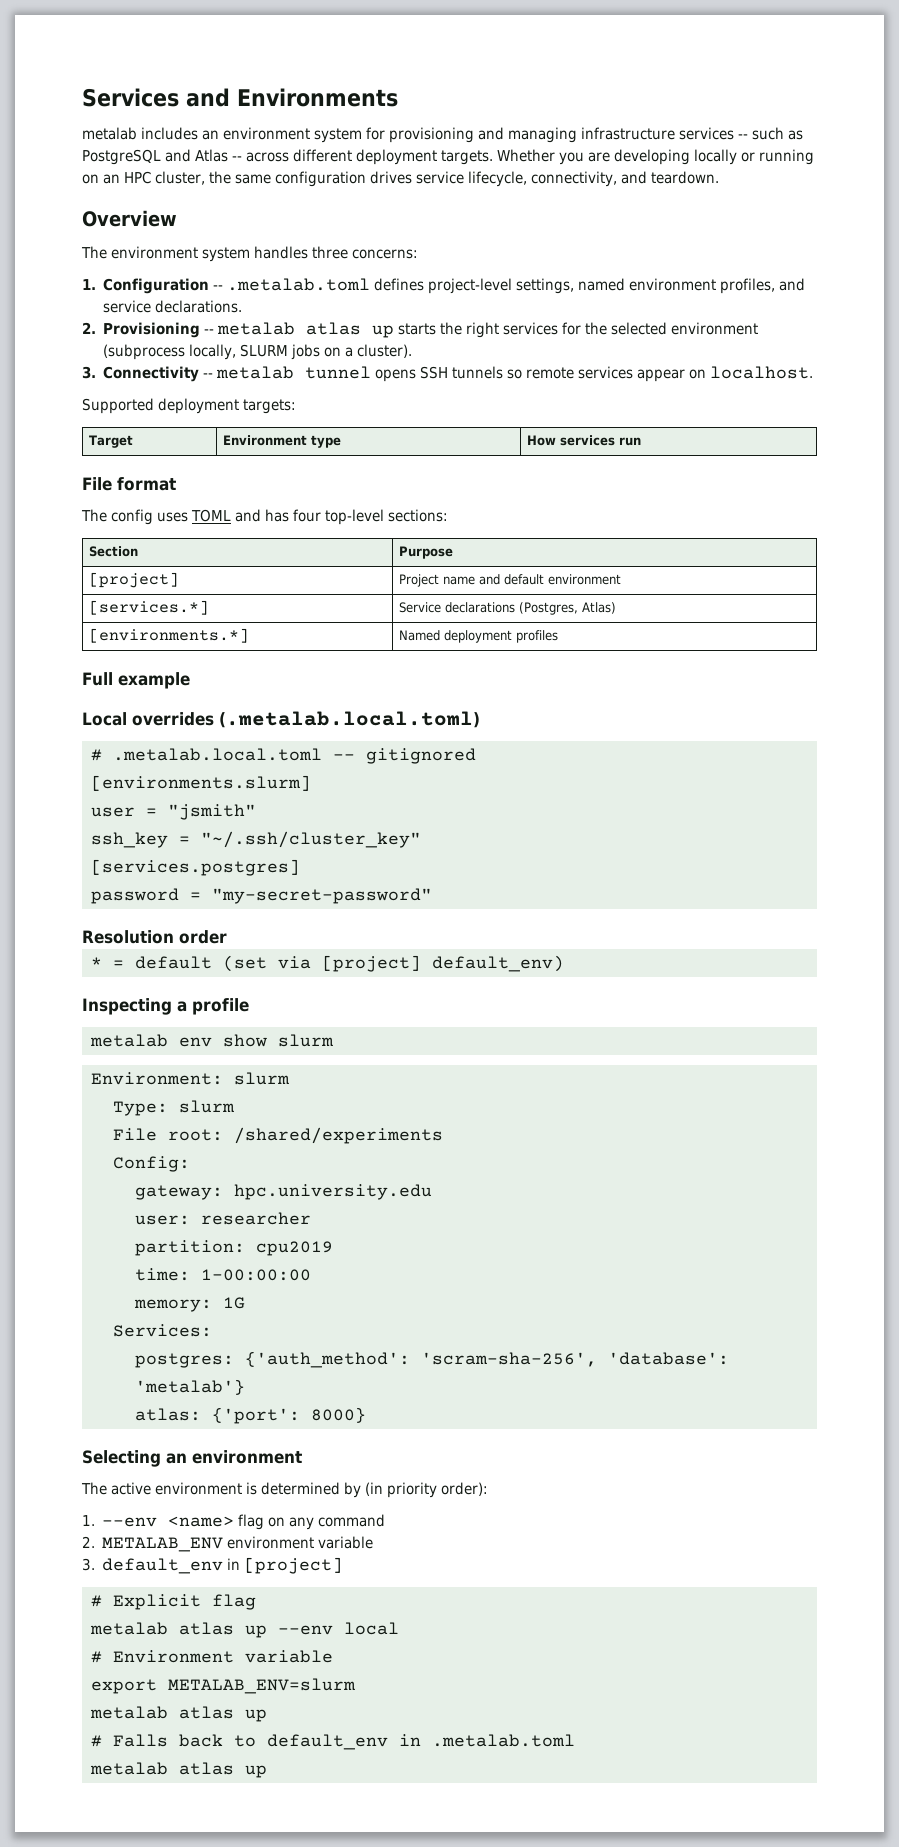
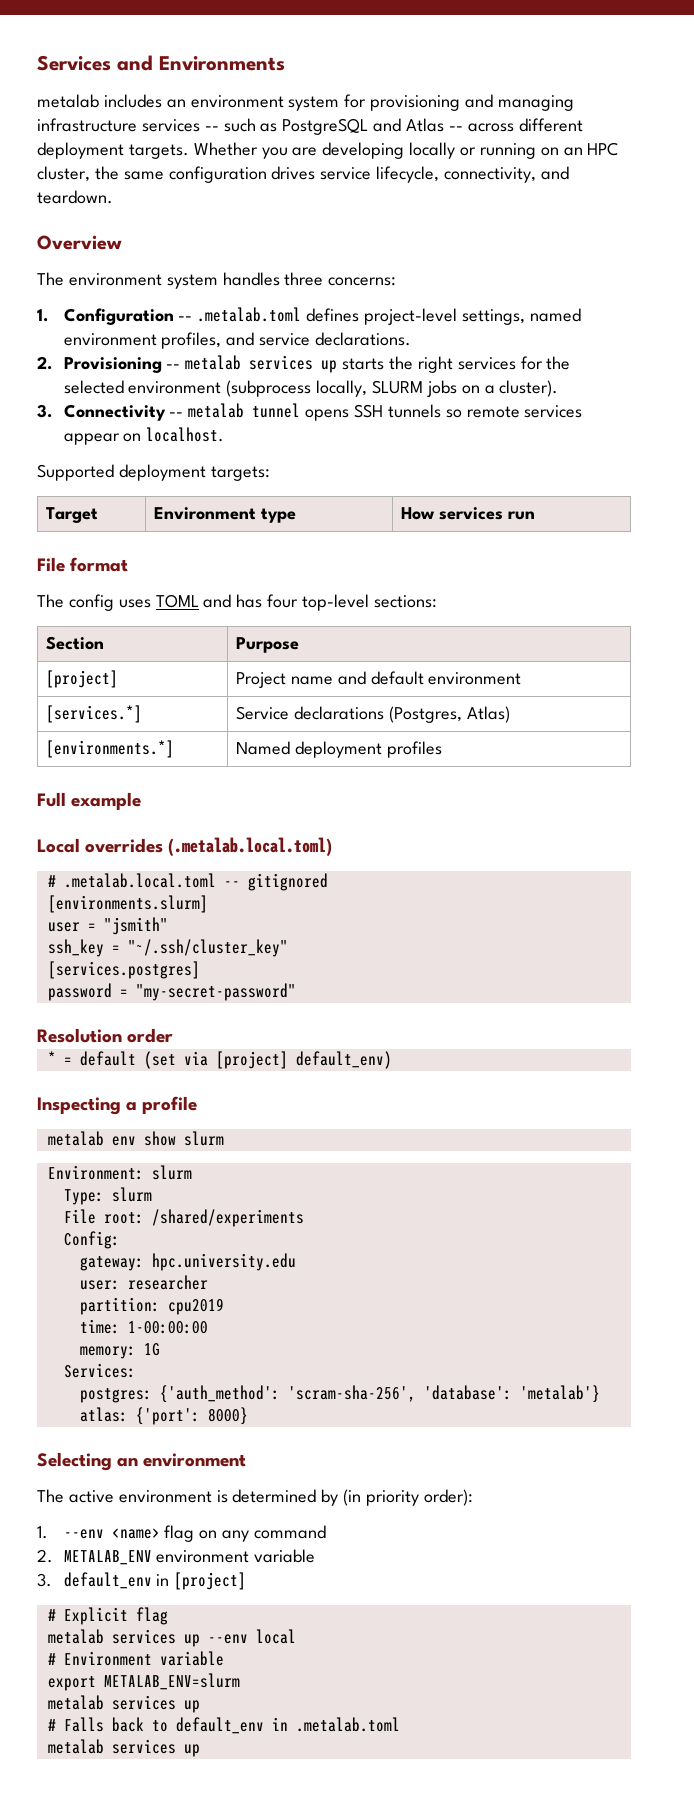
- 2. Provisioning -- metalab atlas up starts the right services for the selected environment (subprocess locally, SLURM jobs on a cluster).
+ 2. Provisioning -- metalab services up starts the right services for the selected environment (subprocess locally, SLURM jobs on a cluster).
- metalab atlas up --env local
+ metalab services up --env local
  export METALAB_ENV=slurm
- metalab atlas up
+ metalab services up
  # Falls back to default_env in .metalab.toml
- metalab atlas up
+ metalab services up

